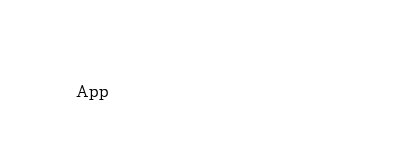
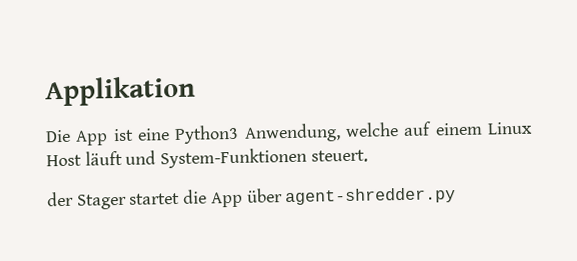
- App
+ Applikation
+ Die App ist eine Python3 Anwendung, welche auf einem Linux Host läuft und System-Funktionen steuert.
+ der Stager startet die App über agent-shredder.py

